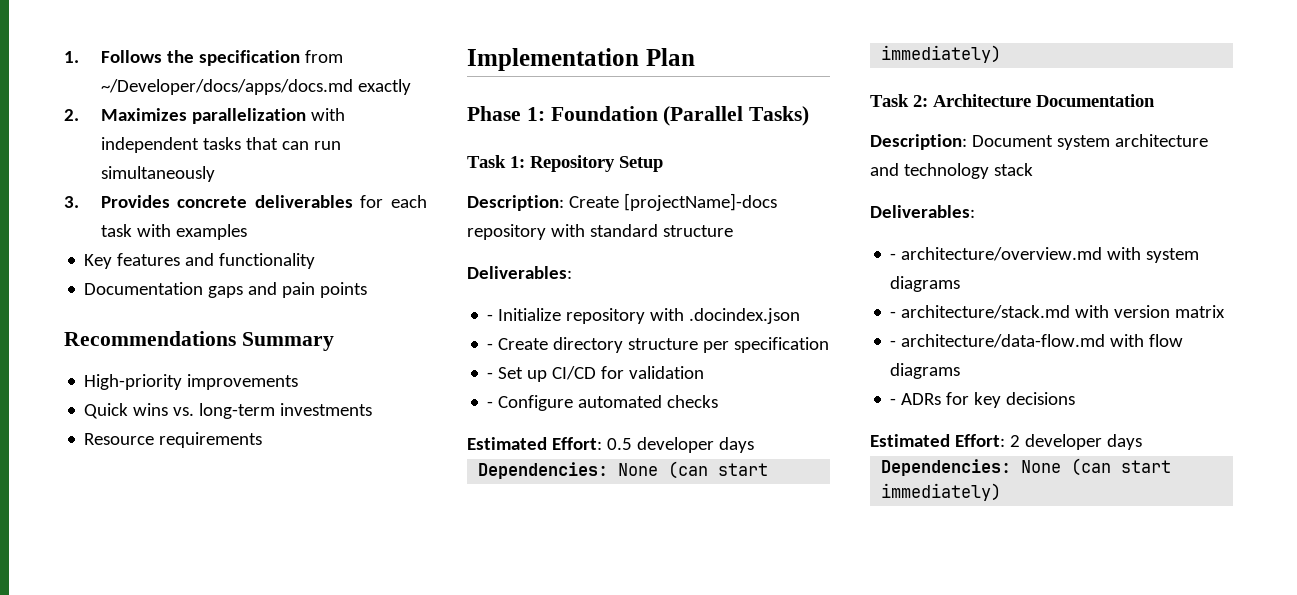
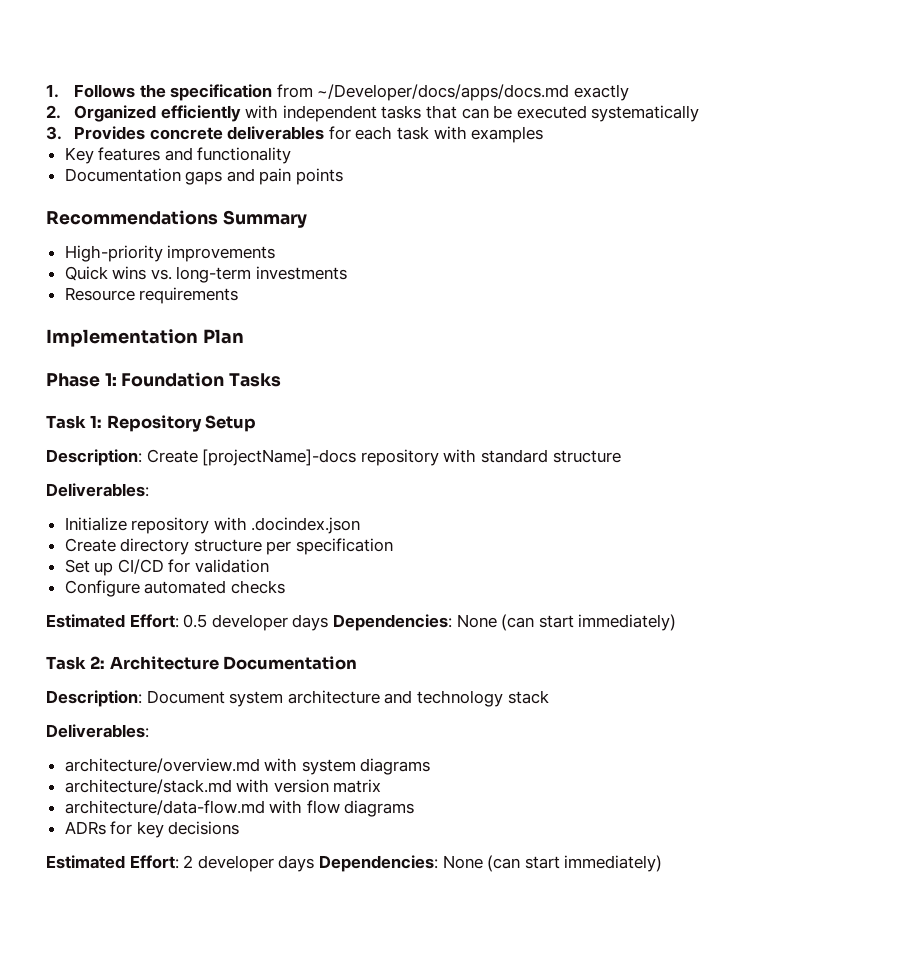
- 2. Maximizes parallelization with independent tasks that can run simultaneously
+ 2. Organized efficiently with independent tasks that can be executed systematically
- Phase 1: Foundation (Parallel Tasks)
+ Phase 1: Foundation Tasks
- - Initialize repository with .docindex.json
+ Initialize repository with .docindex.json
- - Create directory structure per specification
+ Create directory structure per specification
- - Set up CI/CD for validation
+ Set up CI/CD for validation
- - Configure automated checks
+ Configure automated checks
- Estimated Effort: 0.5 developer days
- Dependencies: None (can start immediately)
+ Estimated Effort: 0.5 developer days Dependencies: None (can start immediately)
- - architecture/overview.md with system diagrams
+ architecture/overview.md with system diagrams
- - architecture/stack.md with version matrix
+ architecture/stack.md with version matrix
- - architecture/data-flow.md with flow diagrams
+ architecture/data-flow.md with flow diagrams
- - ADRs for key decisions
+ ADRs for key decisions
- Estimated Effort: 2 developer days
- Dependencies: None (can start immediately)
+ Estimated Effort: 2 developer days Dependencies: None (can start immediately)

